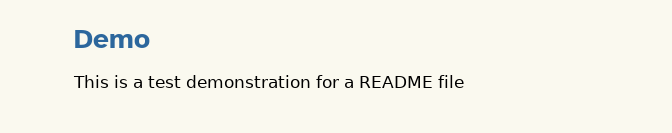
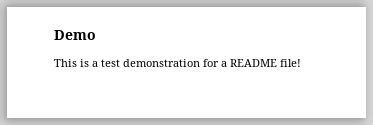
- This is a test demonstration for a README file
+ This is a test demonstration for a README file!

